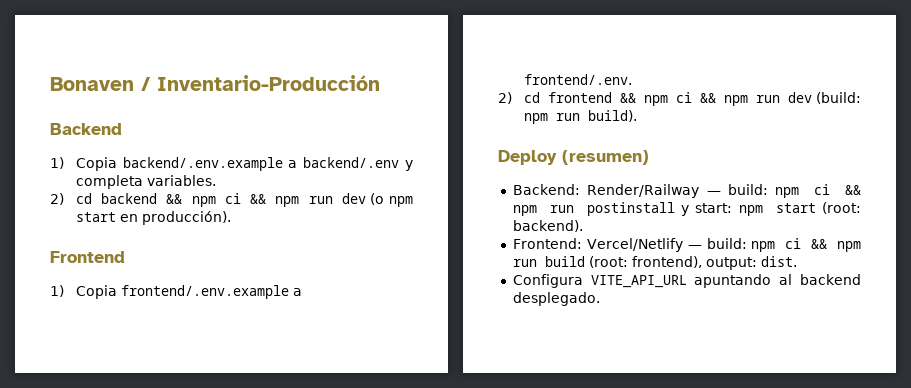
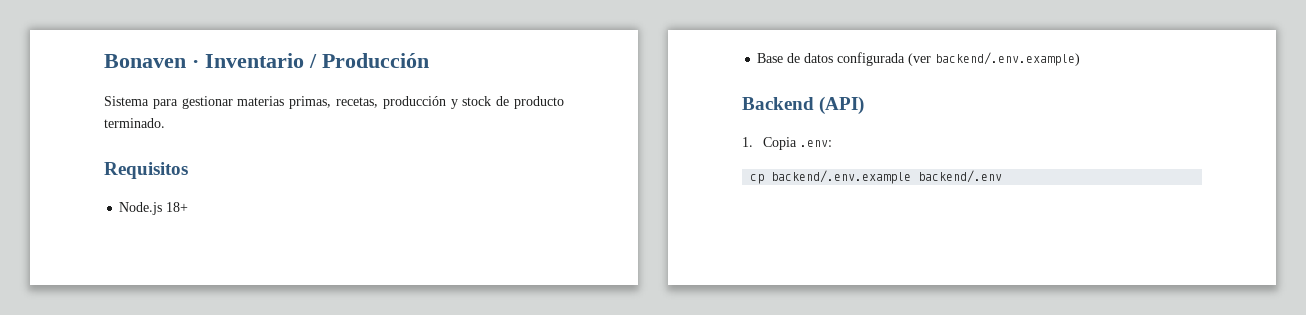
- Bonaven / Inventario-Producción
- Backend
- 1) Copia backend/.env.example a backend/.env y completa variables.
- 2) cd backend && npm ci && npm run dev (o npm start en producción).
- Frontend
- 1) Copia frontend/.env.example a frontend/.env.
- 2) cd frontend && npm ci && npm run dev (build: npm run build).
- Deploy (resumen)
- Backend: Render/Railway — build: npm ci && npm run postinstall y start: npm start (root: backend).
- Frontend: Vercel/Netlify — build: npm ci && npm run build (root: frontend), output: dist.
- Configura VITE_API_URL apuntando al backend desplegado.
+ Bonaven · Inventario / Producción
+ Sistema para gestionar materias primas, recetas, producción y stock de producto terminado.
+ Requisitos
+ Node.js 18+
+ Base de datos configurada (ver backend/.env.example)
+ Backend (API)
+ 1. Copia .env:
+ cp backend/.env.example backend/.env

